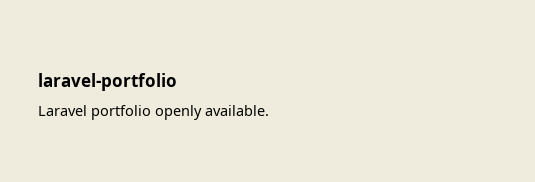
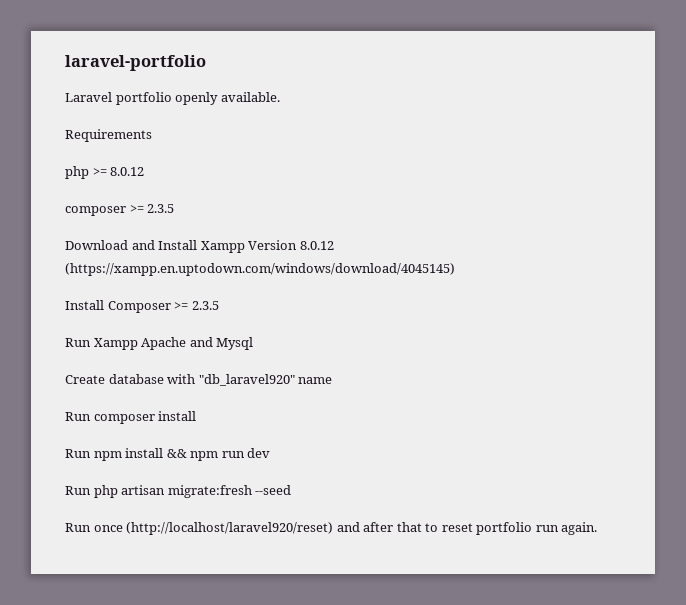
+ Requirements
+ php >= 8.0.12
+ composer >= 2.3.5
+ Download and Install Xampp Version 8.0.12 (https://xampp.en.uptodown.com/windows/download/4045145)
+ Install Composer >= 2.3.5
+ Run Xampp Apache and Mysql
+ Create database with "db_laravel920" name
+ Run composer install
+ Run npm install && npm run dev
+ Run php artisan migrate:fresh --seed
+ Run once (http://localhost/laravel920/reset) and after that to reset portfolio run again.

